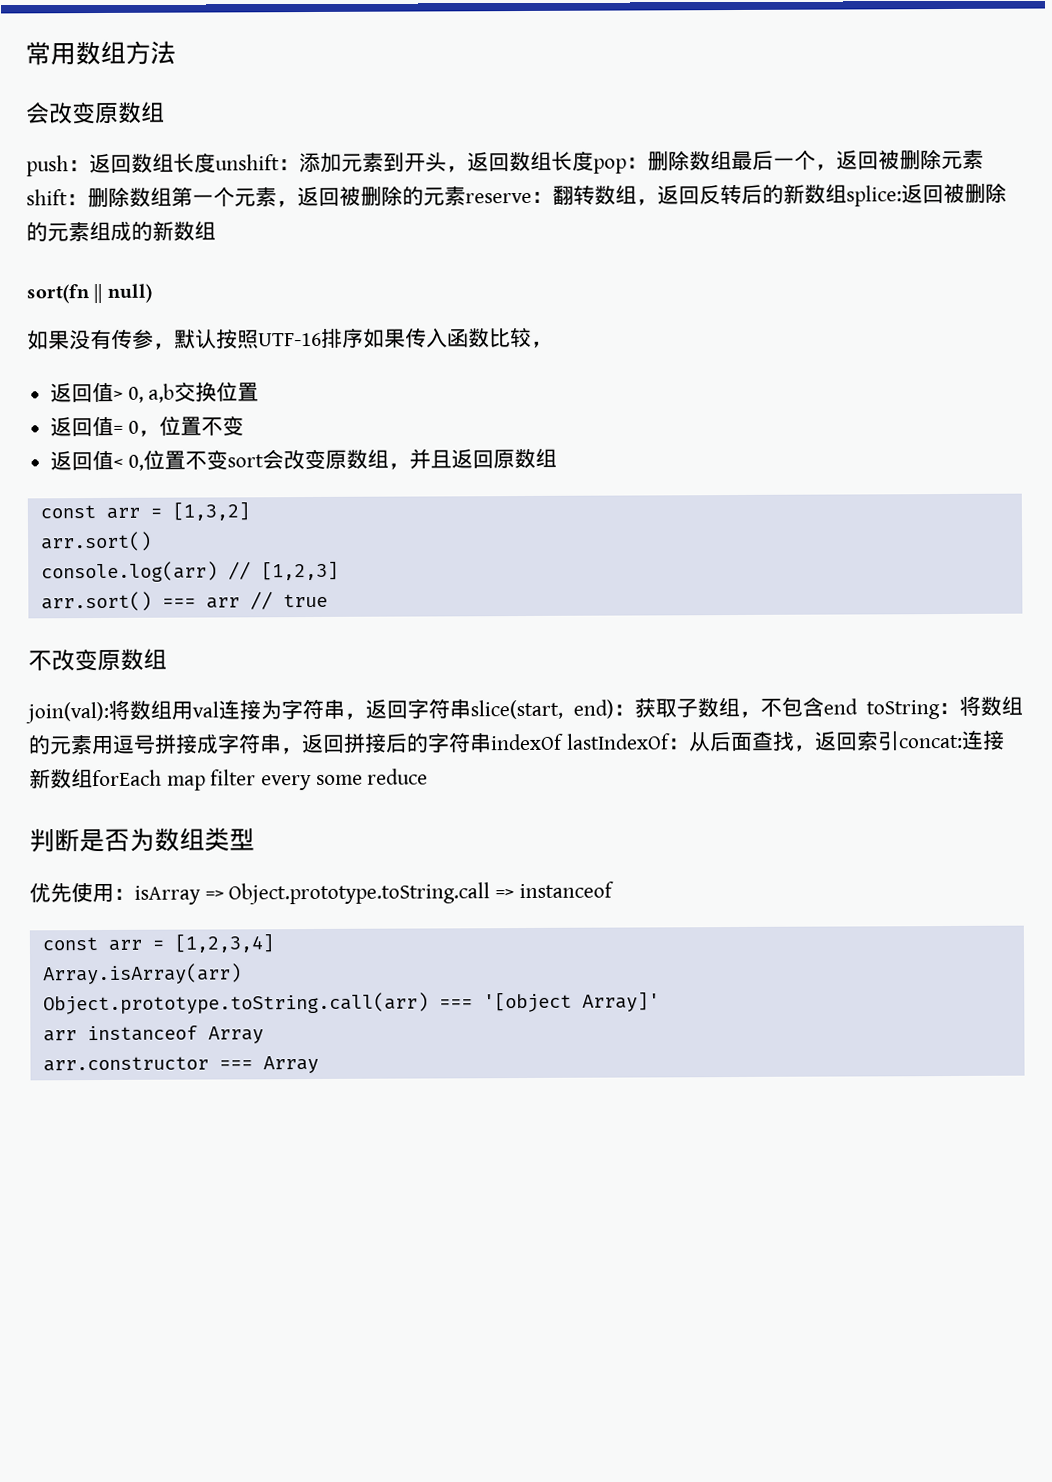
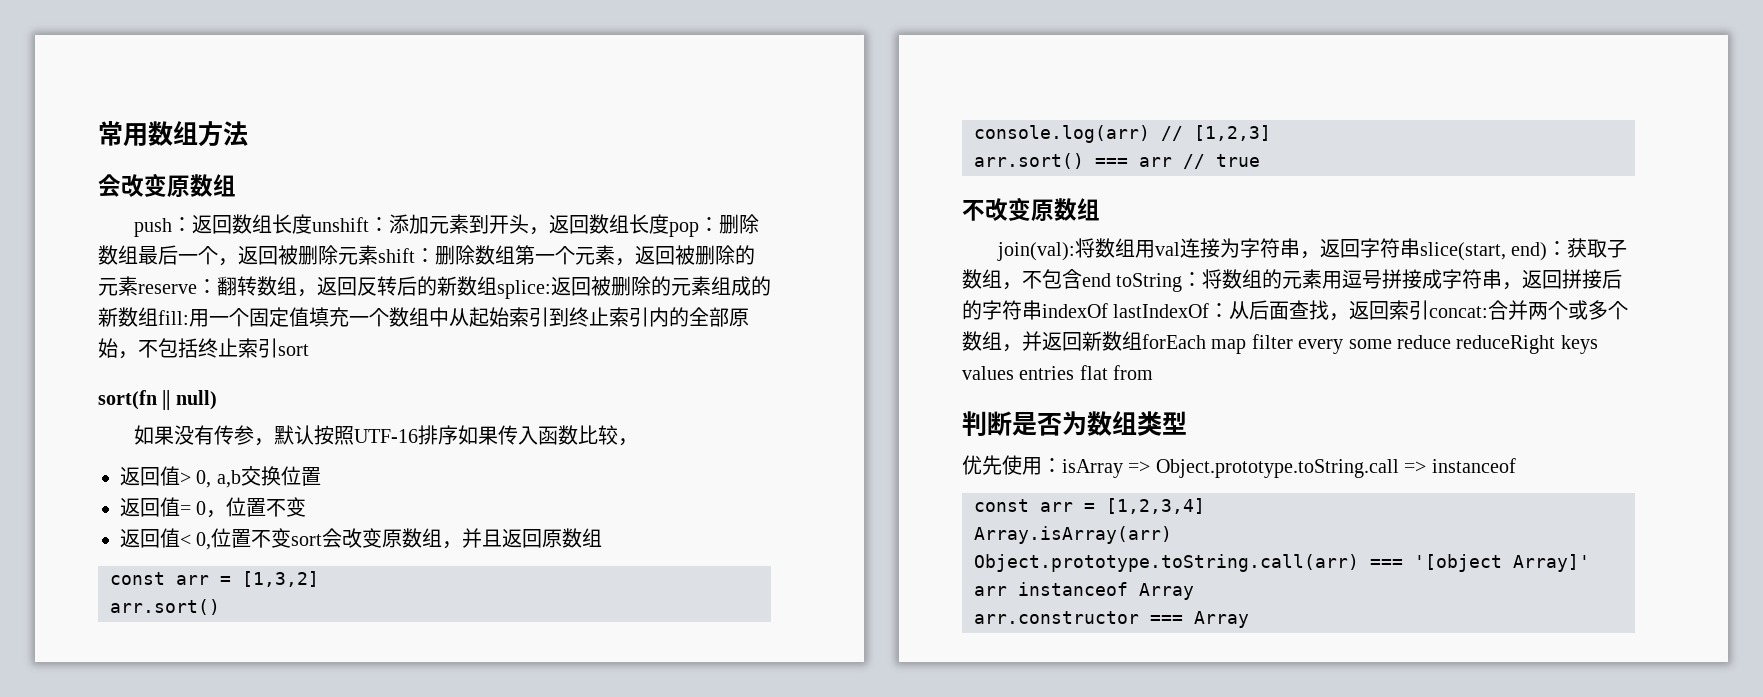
- push：返回数组长度unshift：添加元素到开头，返回数组长度pop：删除数组最后一个，返回被删除元素shift：删除数组第一个元素，返回被删除的元素reserve：翻转数组，返回反转后的新数组splice:返回被删除的元素组成的新数组
+ push：返回数组长度unshift：添加元素到开头，返回数组长度pop：删除数组最后一个，返回被删除元素shift：删除数组第一个元素，返回被删除的元素reserve：翻转数组，返回反转后的新数组splice:返回被删除的元素组成的新数组fill:用一个固定值填充一个数组中从起始索引到终止索引内的全部原始，不包括终止索引sort
- join(val):将数组用val连接为字符串，返回字符串slice(start, end)：获取子数组，不包含end toString：将数组的元素用逗号拼接成字符串，返回拼接后的字符串indexOf lastIndexOf：从后面查找，返回索引concat:连接新数组forEach map filter every some reduce
+ join(val):将数组用val连接为字符串，返回字符串slice(start, end)：获取子数组，不包含end toString：将数组的元素用逗号拼接成字符串，返回拼接后的字符串indexOf lastIndexOf：从后面查找，返回索引concat:合并两个或多个数组，并返回新数组forEach map filter every some reduce reduceRight keys values entries flat from

